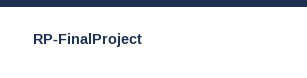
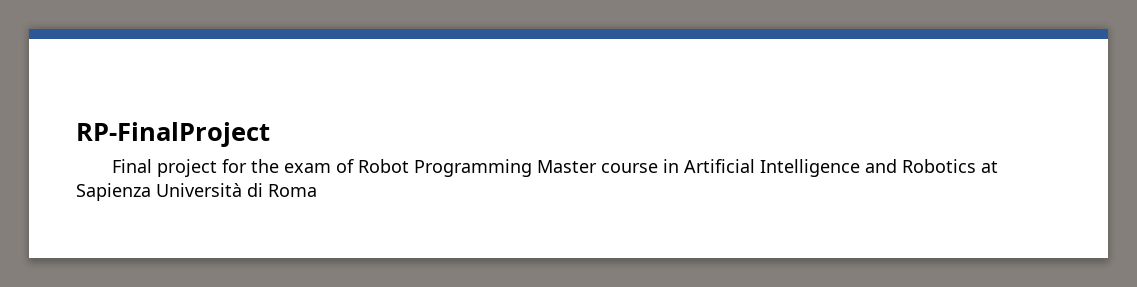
+ Final project for the exam of Robot Programming Master course in Artificial Intelligence and Robotics at Sapienza Università di Roma

